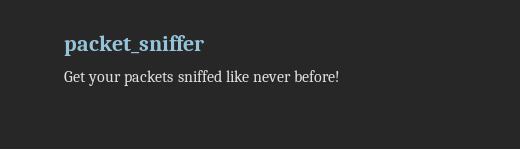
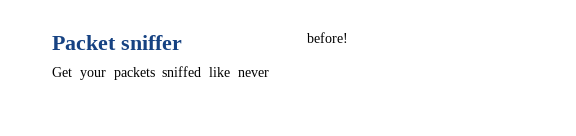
- packet_sniffer
+ Packet sniffer

